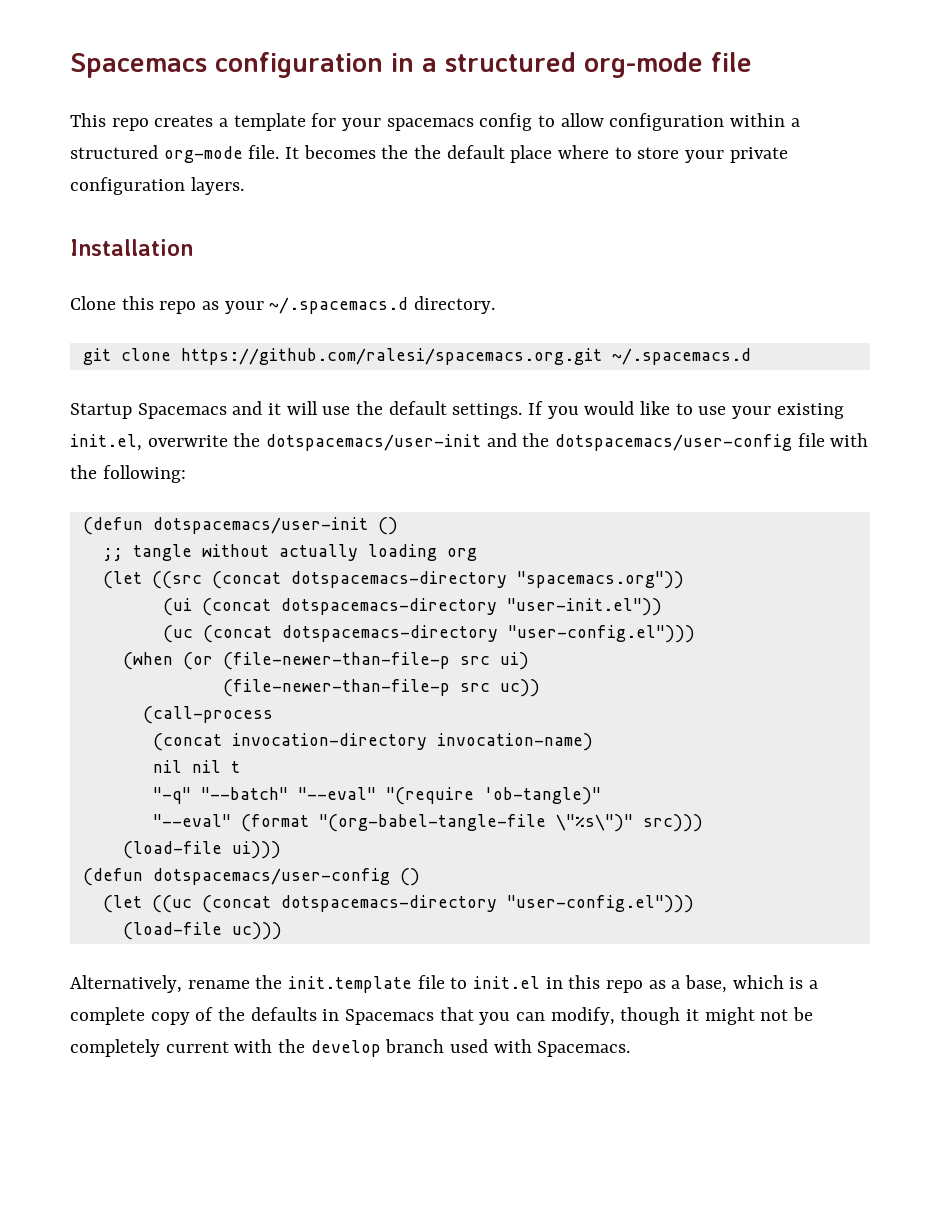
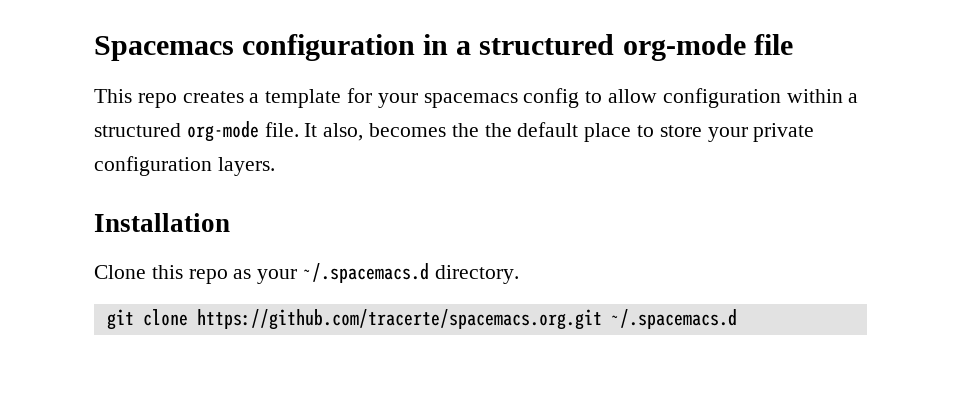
- It becomes the the default place where to store your private configuration layers.
+ It also, becomes the the default place to store your private configuration layers.
- git clone https://github.com/ralesi/spacemacs.org.git ~/.spacemacs.d
- Startup Spacemacs and it will use the default settings. If you would like to use your existing init.el, overwrite the dotspacemacs/user-init and the dotspacemacs/user-config file with the following:
- (defun dotspacemacs/user-init ()
- ;; tangle without actually loading org
- (let ((src (concat dotspacemacs-directory "spacemacs.org"))
- (ui (concat dotspacemacs-directory "user-init.el"))
- (uc (concat dotspacemacs-directory "user-config.el")))
- (when (or (file-newer-than-file-p src ui)
- (file-newer-than-file-p src uc))
- (call-process
- (concat invocation-directory invocation-name)
- nil nil t
- "-q" "--batch" "--eval" "(require 'ob-tangle)"
- "--eval" (format "(org-babel-tangle-file \"%s\")" src)))
- (load-file ui)))
- (defun dotspacemacs/user-config ()
- (let ((uc (concat dotspacemacs-directory "user-config.el")))
- (load-file uc)))
- Alternatively, rename the init.template file to init.el in this repo as a base, which is a complete copy of the defaults in Spacemacs that you can modify, though it might not be completely current with the develop branch used with Spacemacs.
+ git clone https://github.com/tracerte/spacemacs.org.git ~/.spacemacs.d

